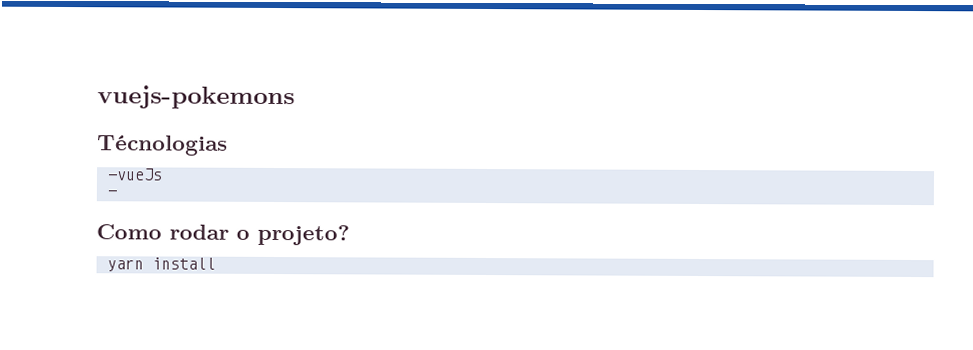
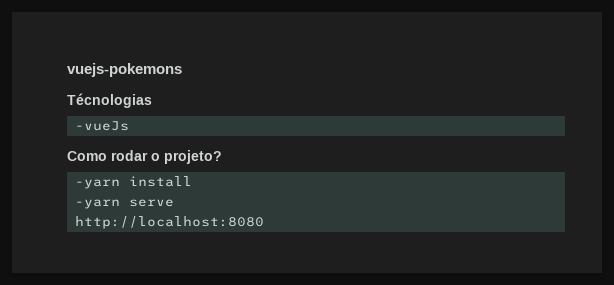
- -
- yarn install
+ -yarn install
+ -yarn serve
+ http://localhost:8080

